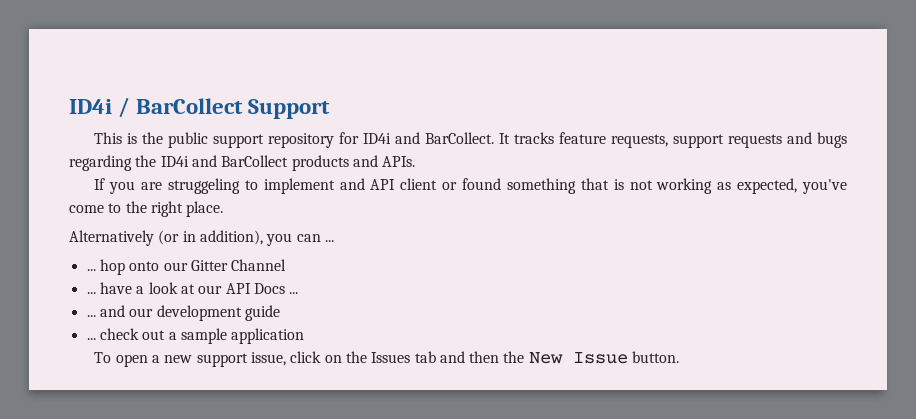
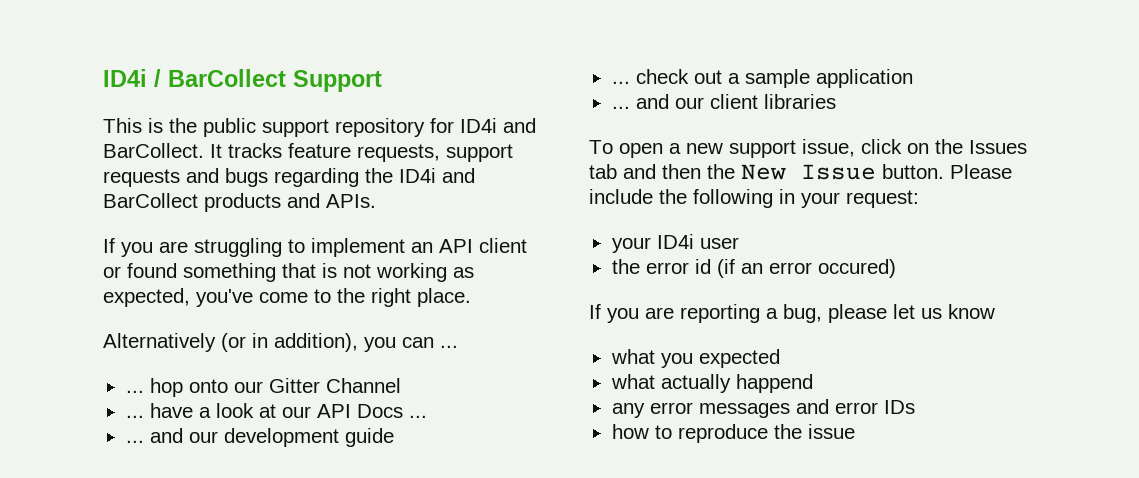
- If you are struggeling to implement and API client or found something that is not working as expected, you've come to the right place.
+ If you are struggling to implement an API client or found something that is not working as expected, you've come to the right place.
+ ... and our client libraries
+ Please include the following in your request:
+ your ID4i user
+ the error id (if an error occured)
+ If you are reporting a bug, please let us know
+ what you expected
+ what actually happend
+ any error messages and error IDs
+ how to reproduce the issue

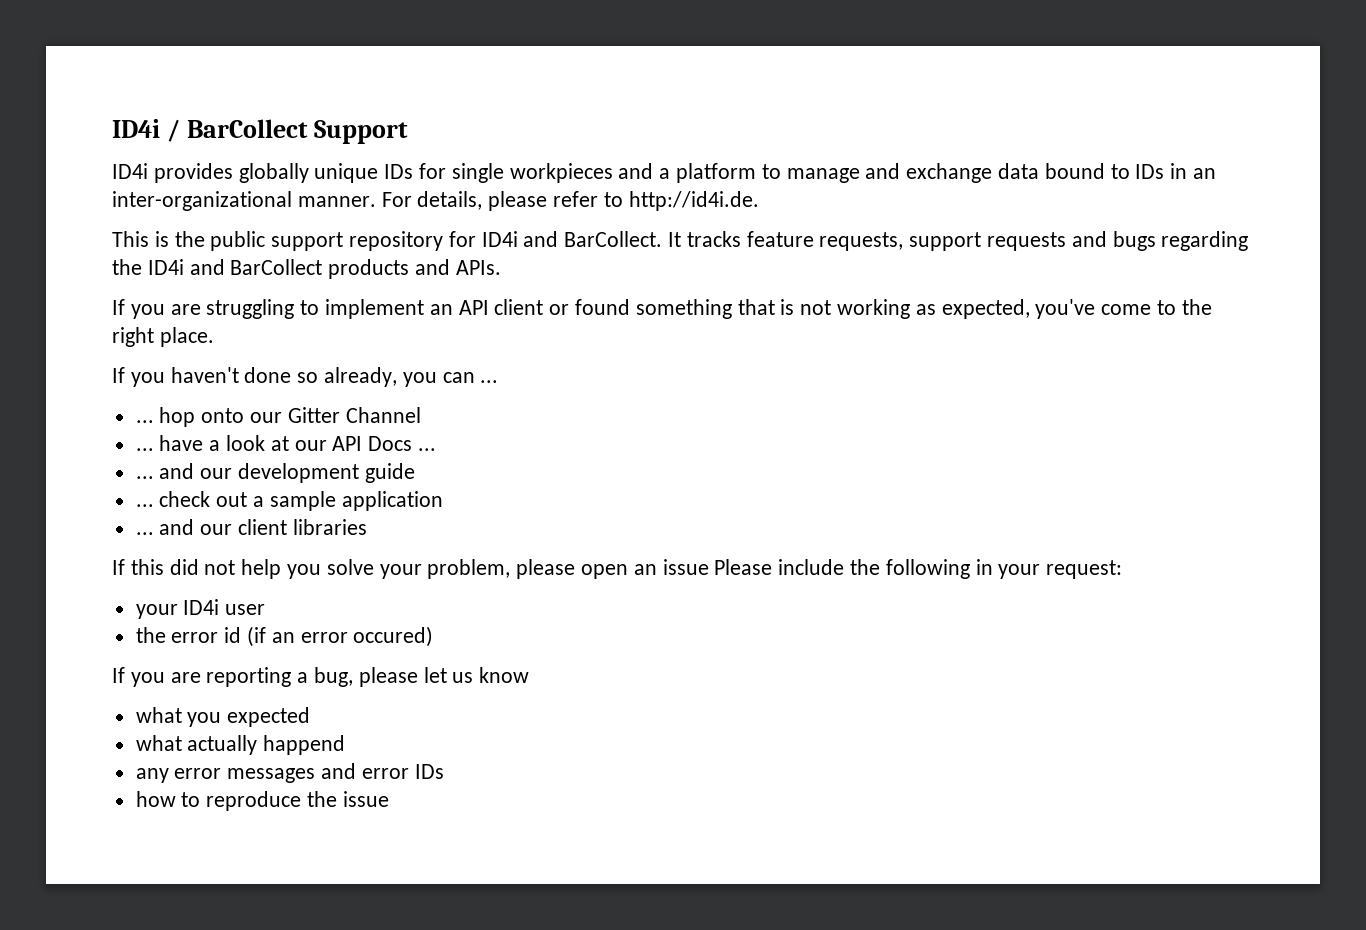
+ ID4i provides globally unique IDs for single workpieces and a platform to manage and exchange data bound to IDs in an inter-organizational manner. For details, please refer to http://id4i.de.
- Alternatively (or in addition), you can ...
+ If you haven't done so already, you can ...
- To open a new support issue, click on the Issues tab and then the New Issue button. Please include the following in your request:
+ If this did not help you solve your problem, please open an issue Please include the following in your request:

